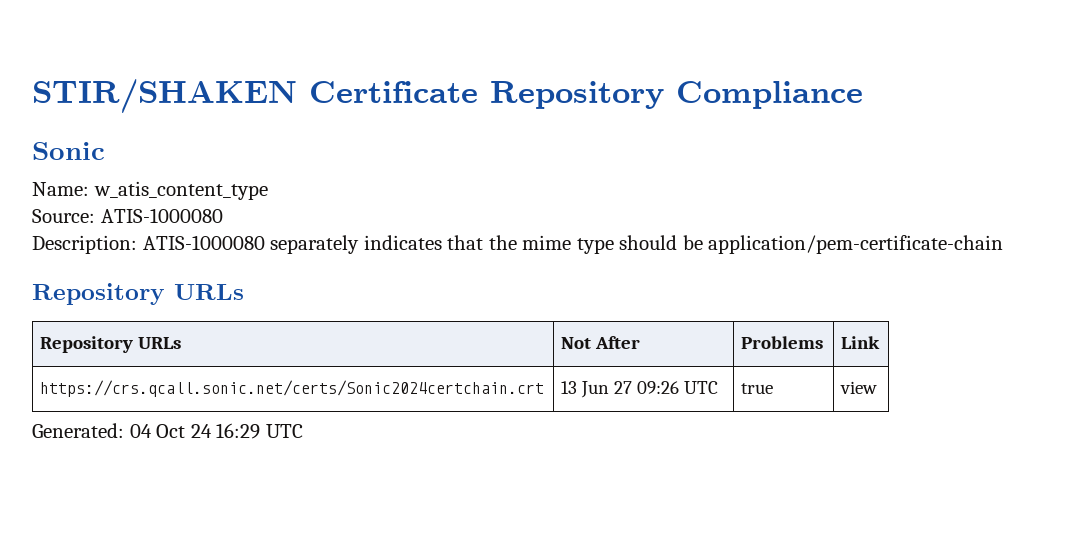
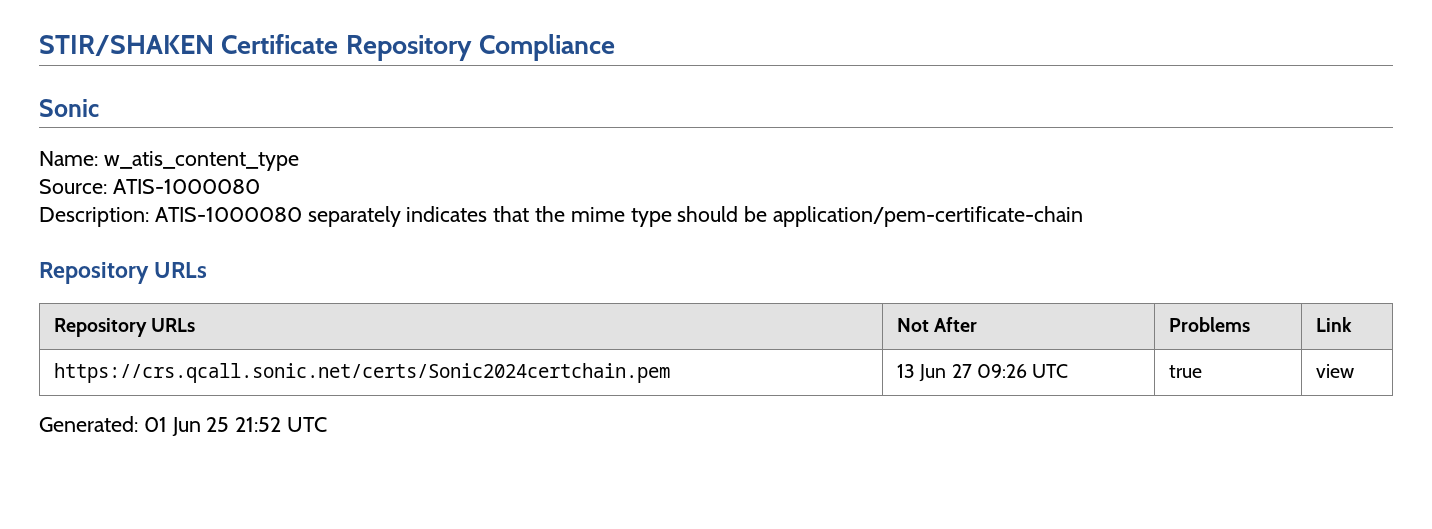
- https://crs.qcall.sonic.net/certs/Sonic2024certchain.crt | 13 Jun 27 09:26 UTC | true | view
+ https://crs.qcall.sonic.net/certs/Sonic2024certchain.pem | 13 Jun 27 09:26 UTC | true | view
- Generated: 04 Oct 24 16:29 UTC
+ Generated: 01 Jun 25 21:52 UTC

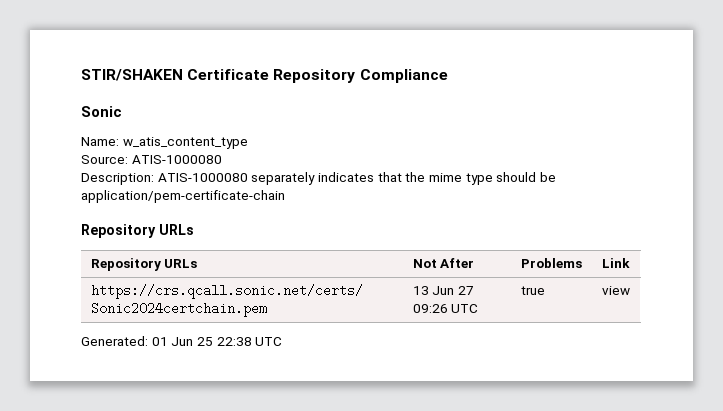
- Generated: 01 Jun 25 21:52 UTC
+ Generated: 01 Jun 25 22:38 UTC

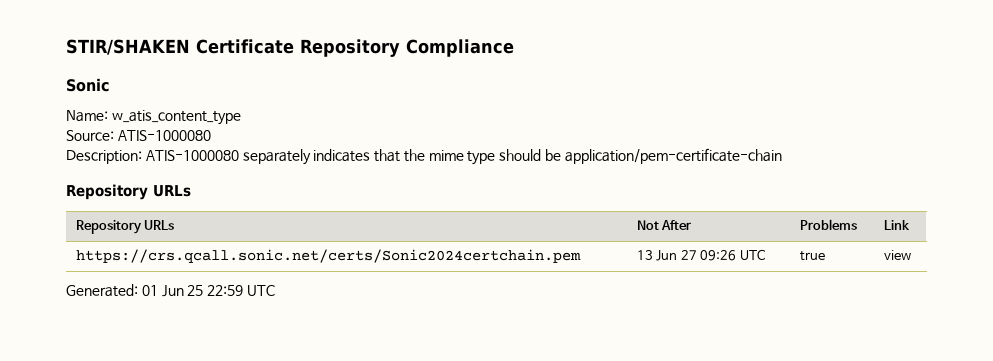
- Generated: 01 Jun 25 22:38 UTC
+ Generated: 01 Jun 25 22:59 UTC

